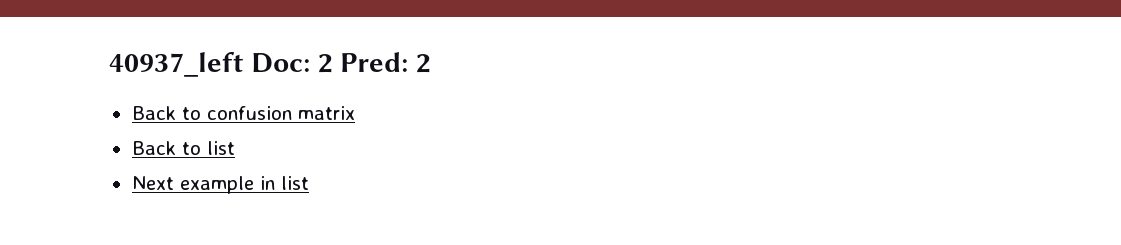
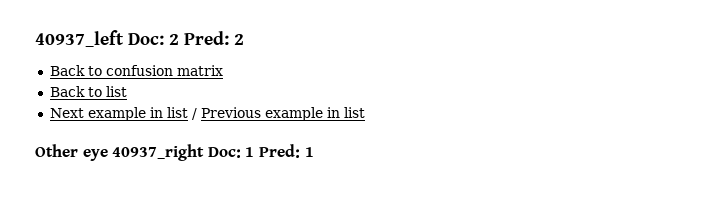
- Next example in list
+ Next example in list / Previous example in list
+ Other eye 40937_right Doc: 1 Pred: 1

